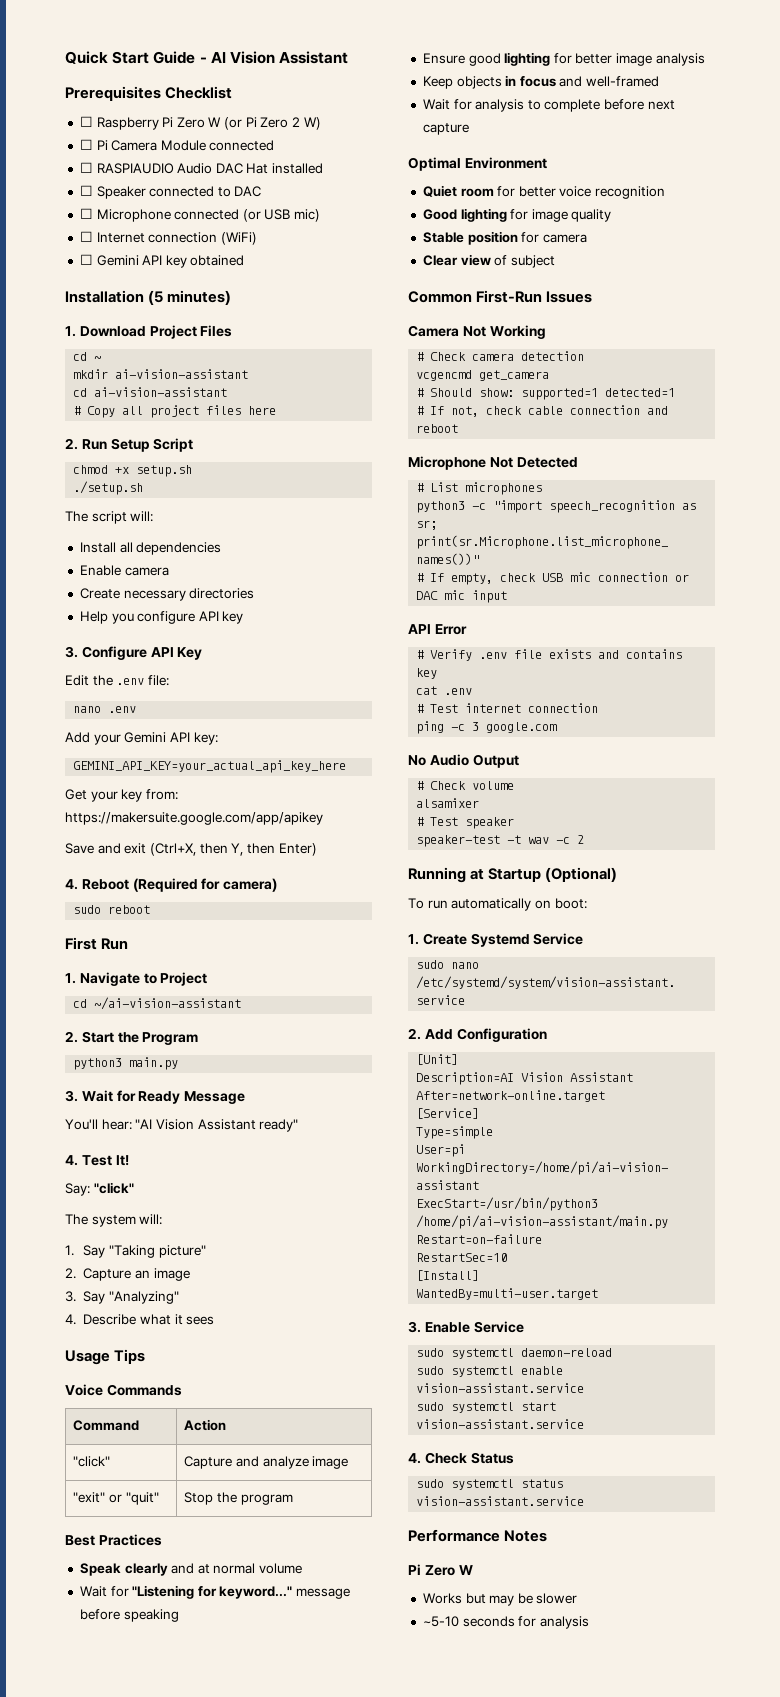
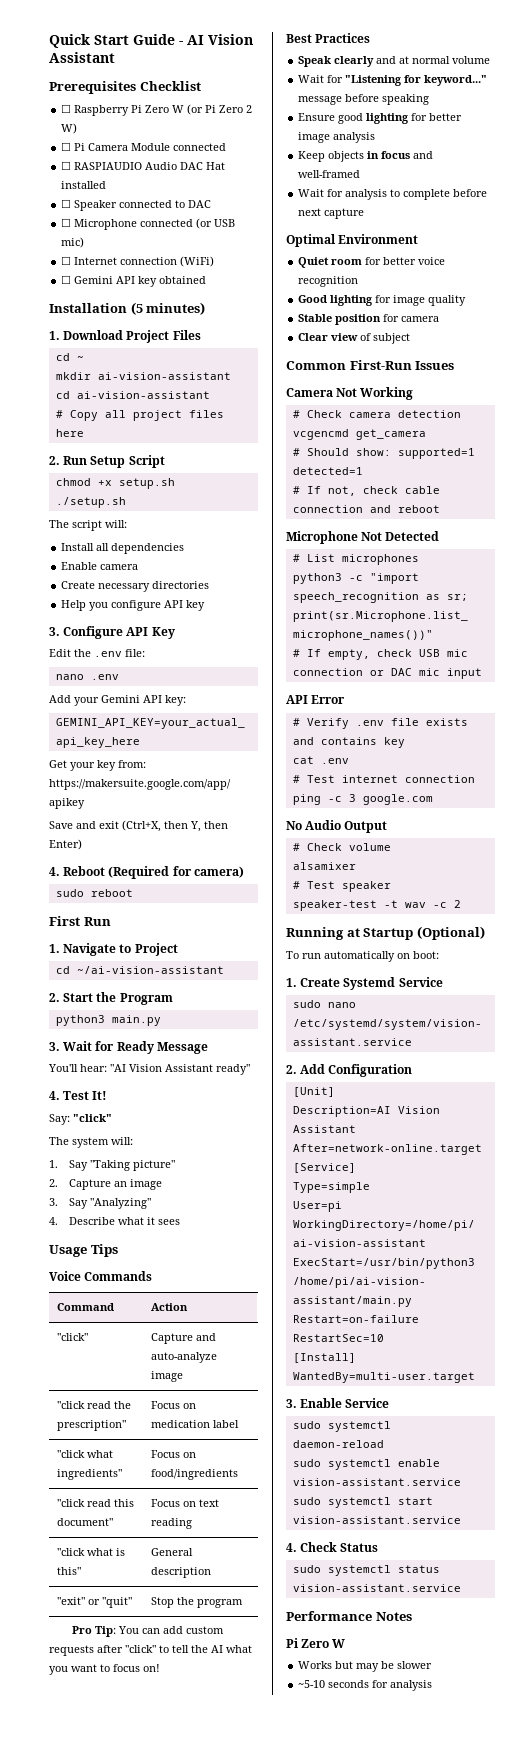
- "click" | Capture and analyze image
+ "click" | Capture and auto-analyze image
+ "click read the prescription" | Focus on medication label
+ "click what ingredients" | Focus on food/ingredients
+ "click read this document" | Focus on text reading
+ "click what is this" | General description
+ Pro Tip: You can add custom requests after "click" to tell the AI what you want to focus on!

